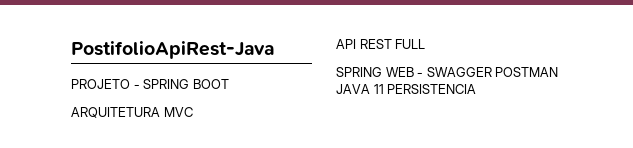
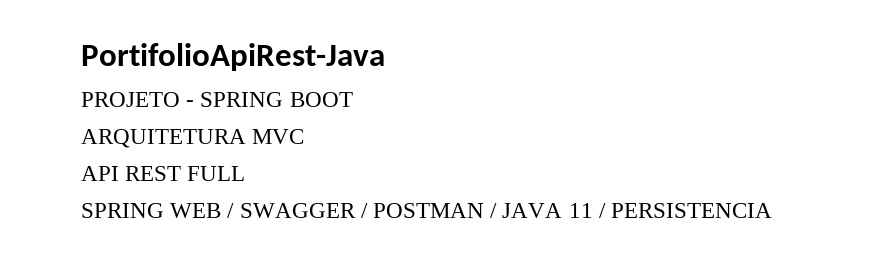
- PostifolioApiRest-Java
+ PortifolioApiRest-Java
- SPRING WEB - SWAGGER POSTMAN JAVA 11 PERSISTENCIA
+ SPRING WEB / SWAGGER / POSTMAN / JAVA 11 / PERSISTENCIA

